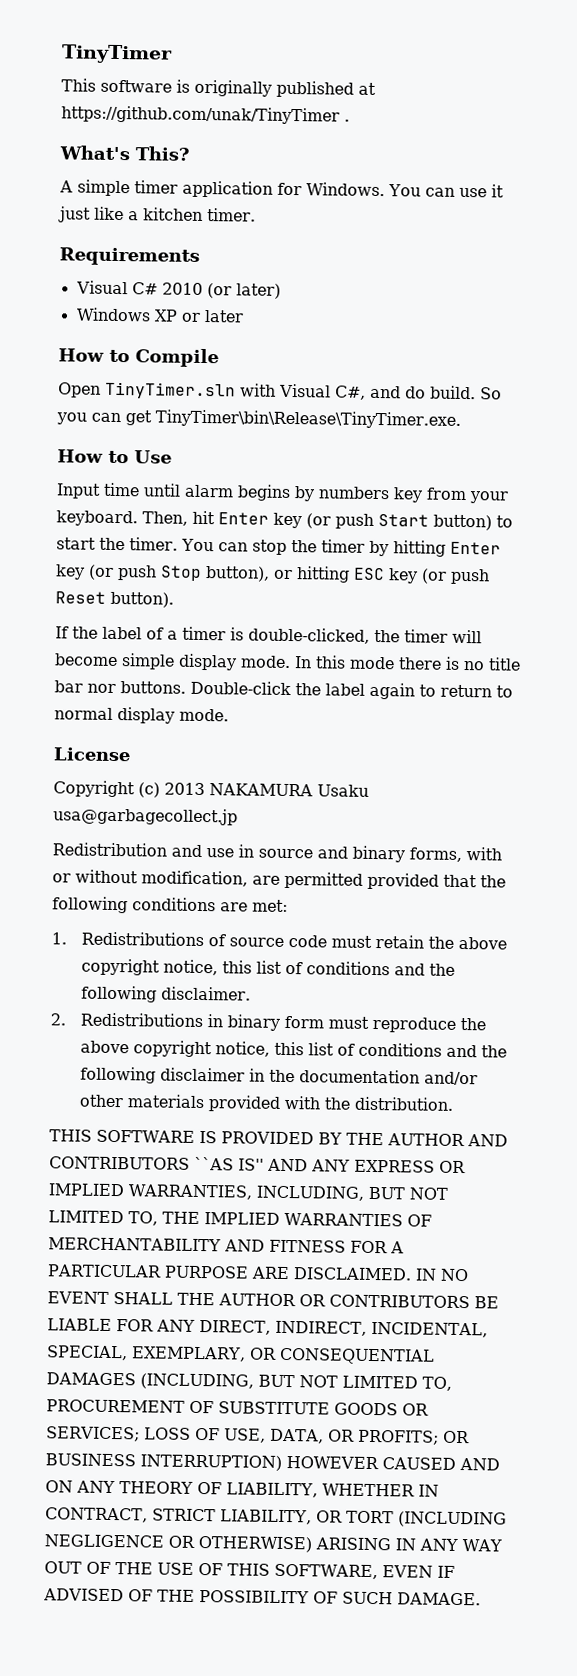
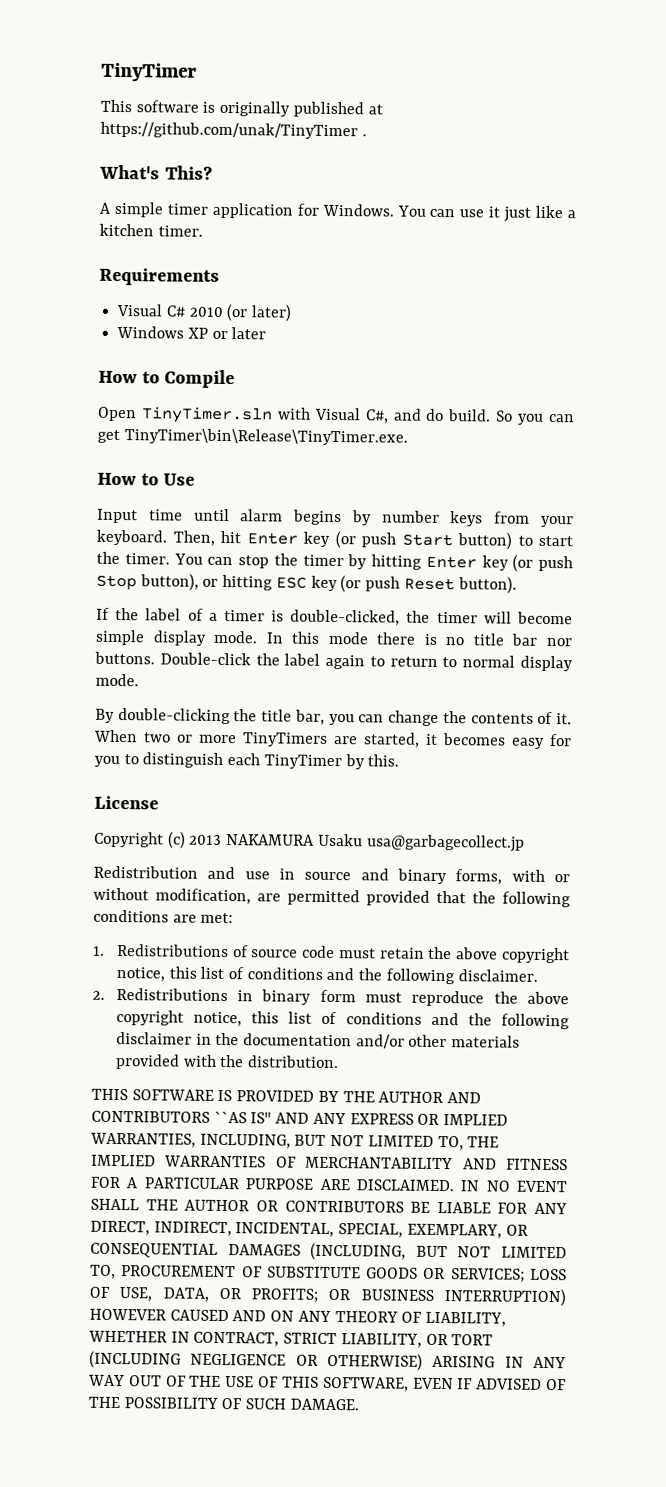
- Input time until alarm begins by numbers key from your keyboard.
+ Input time until alarm begins by number keys from your keyboard.
+ By double-clicking the title bar, you can change the contents of it. When two or more TinyTimers are started, it becomes easy for you to distinguish each TinyTimer by this.

